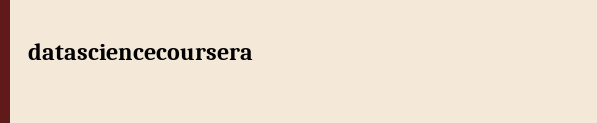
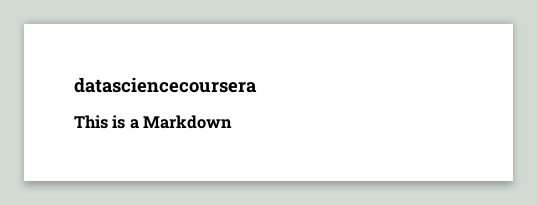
+ This is a Markdown

